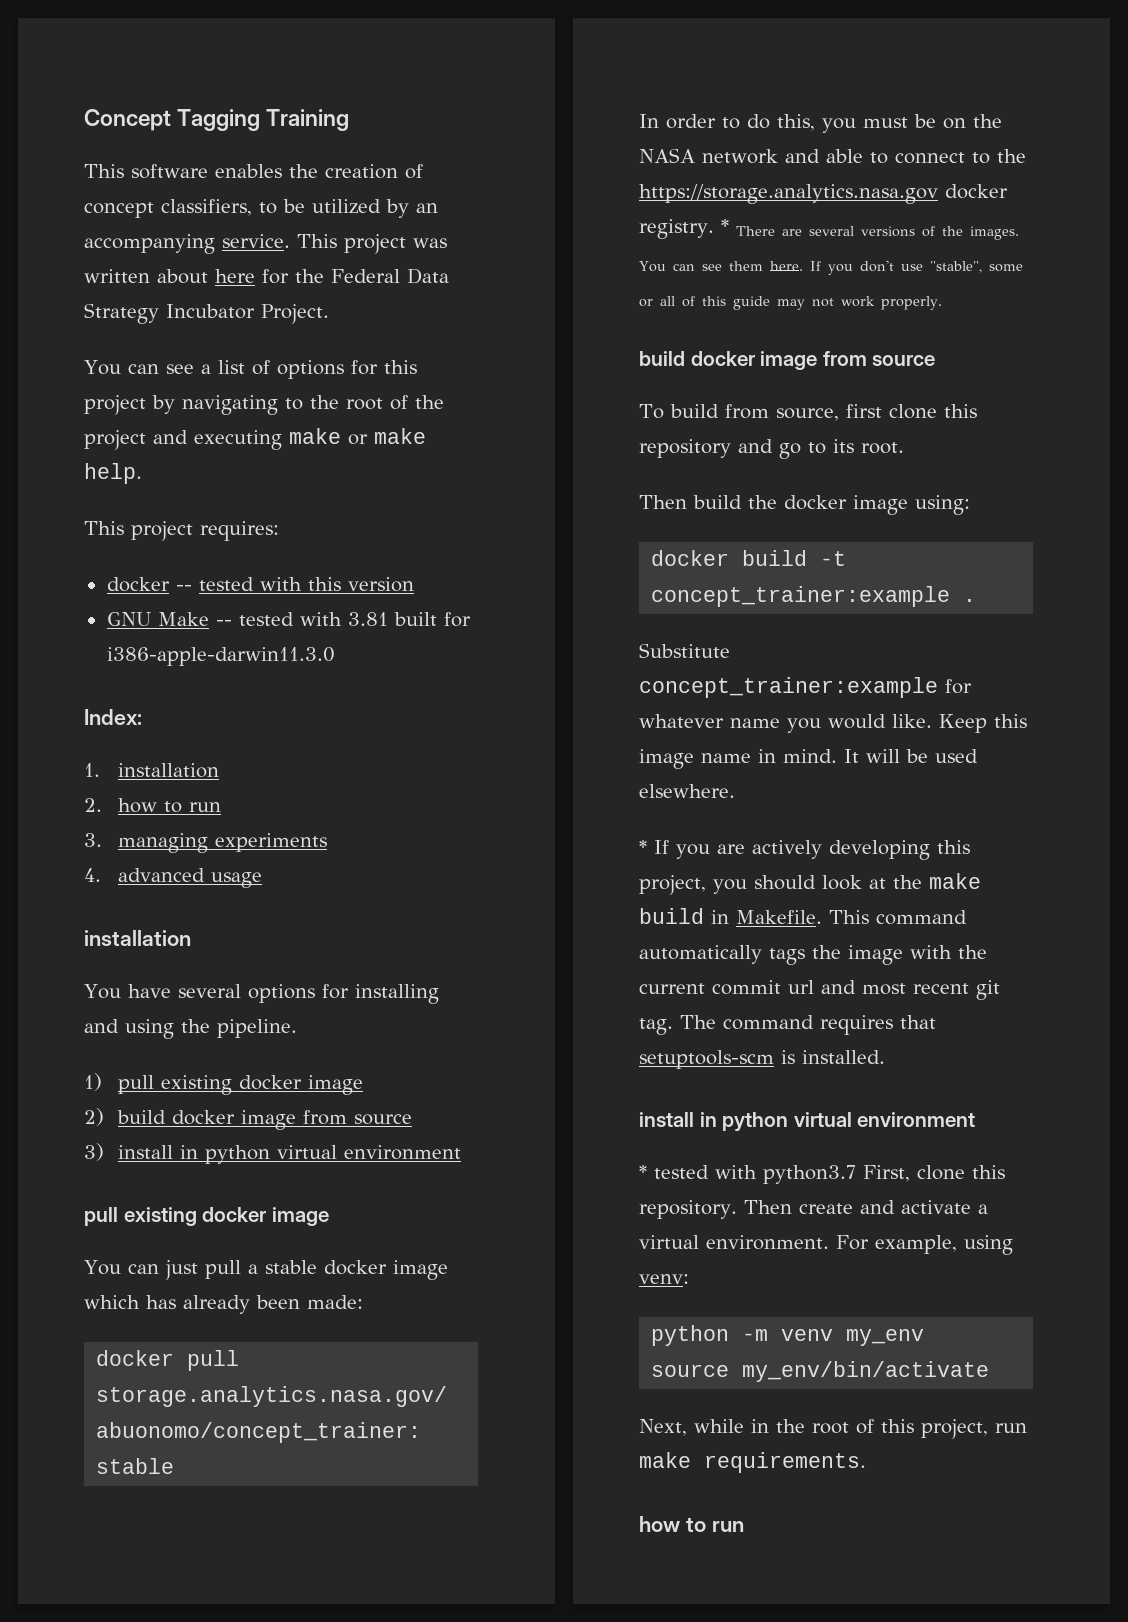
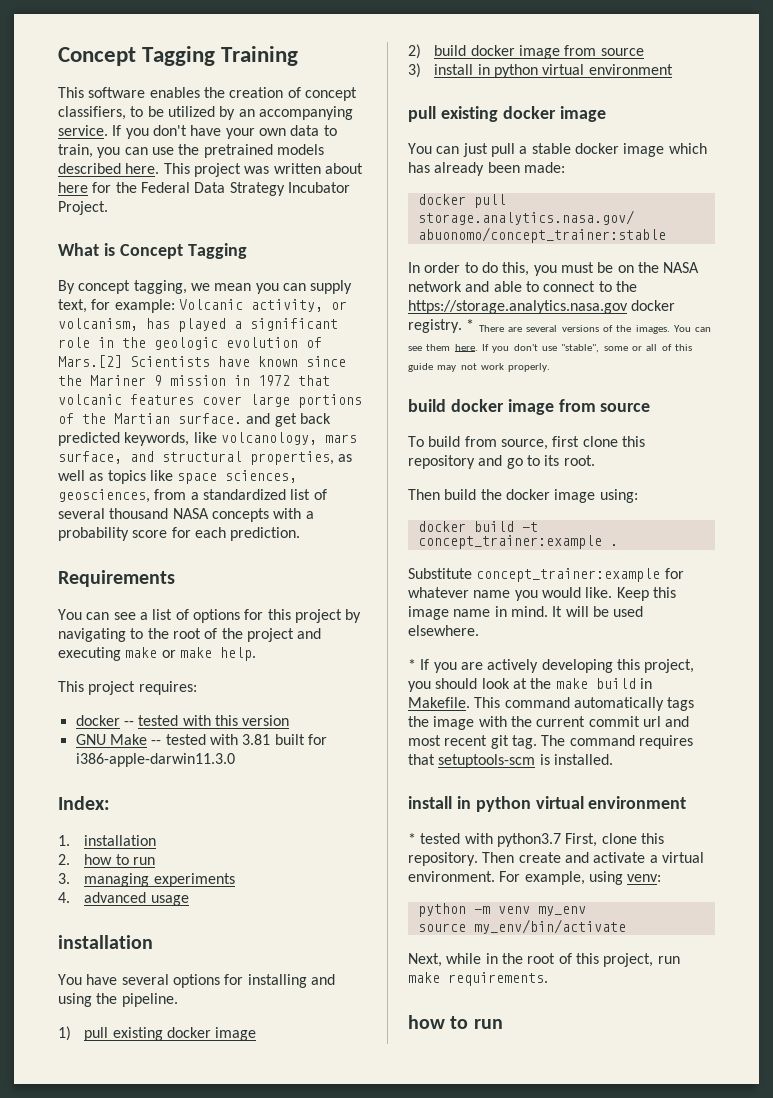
+ If you don't have your own data to train, you can use the pretrained models described here.
+ What is Concept Tagging
+ By concept tagging, we mean you can supply text, for example: Volcanic activity, or volcanism, has played a significant role in the geologic evolution of Mars.[2] Scientists have known since the Mariner 9 mission in 1972 that volcanic features cover large portions of the Martian surface. and get back predicted keywords, like volcanology, mars surface, and structural properties, as well as topics like space sciences, geosciences, from a standardized list of several thousand NASA concepts with a probability score for each prediction.
+ Requirements

